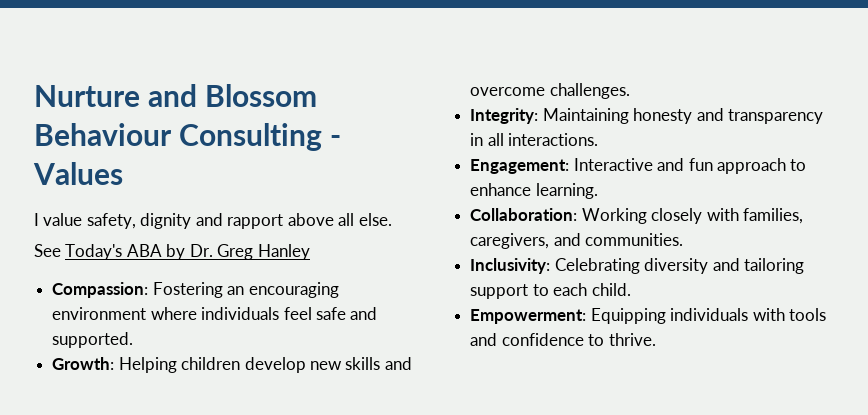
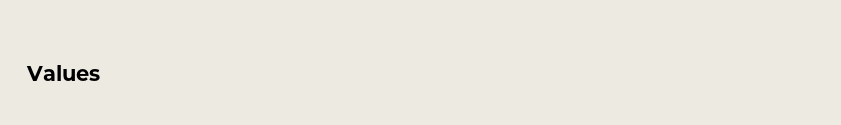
- Nurture and Blossom Behaviour Consulting - Values
- I value safety, dignity and rapport above all else.
- See Today's ABA by Dr. Greg Hanley
- Compassion: Fostering an encouraging environment where individuals feel safe and supported.
- Growth: Helping children develop new skills and overcome challenges.
- Integrity: Maintaining honesty and transparency in all interactions.
- Engagement: Interactive and fun approach to enhance learning.
- Collaboration: Working closely with families, caregivers, and communities.
- Inclusivity: Celebrating diversity and tailoring support to each child.
- Empowerment: Equipping individuals with tools and confidence to thrive.
+ Values

